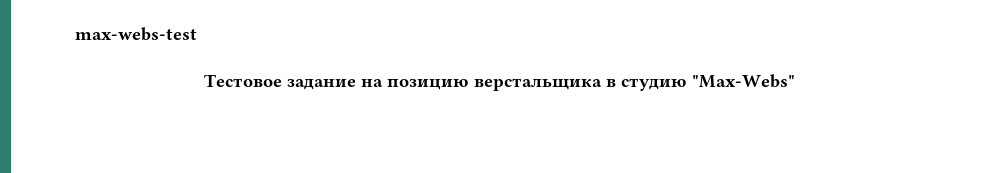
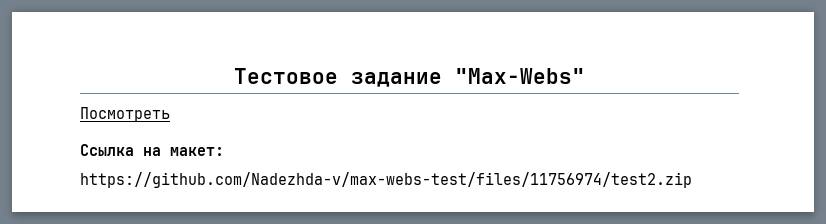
- max-webs-test
- Тестовое задание на позицию верстальщика в студию "Max-Webs"
+ Тестовое задание "Max-Webs"
+ Посмотреть
+ Ссылка на макет:
+ https://github.com/Nadezhda-v/max-webs-test/files/11756974/test2.zip

